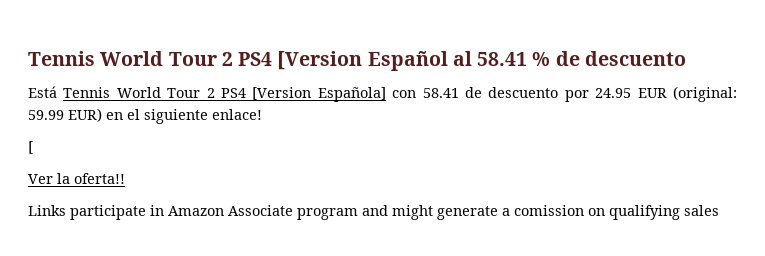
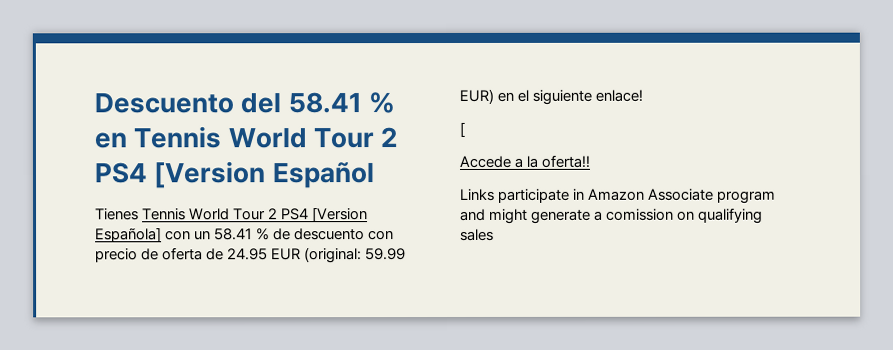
- Tennis World Tour 2 PS4 [Version Español al 58.41 % de descuento
- Está Tennis World Tour 2 PS4 [Version Española] con 58.41 de descuento por 24.95 EUR (original: 59.99 EUR) en el siguiente enlace!
+ Descuento del 58.41 % en Tennis World Tour 2 PS4 [Version Español
+ Tienes Tennis World Tour 2 PS4 [Version Española] con un 58.41 % de descuento con precio de oferta de 24.95 EUR (original: 59.99 EUR) en el siguiente enlace!
- Ver la oferta!!
+ Accede a la oferta!!

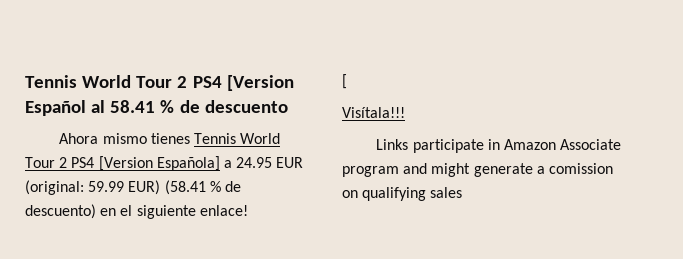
- Descuento del 58.41 % en Tennis World Tour 2 PS4 [Version Español
- Tienes Tennis World Tour 2 PS4 [Version Española] con un 58.41 % de descuento con precio de oferta de 24.95 EUR (original: 59.99 EUR) en el siguiente enlace!
+ Tennis World Tour 2 PS4 [Version Español al 58.41 % de descuento
+ Ahora mismo tienes Tennis World Tour 2 PS4 [Version Española] a 24.95 EUR (original: 59.99 EUR) (58.41 % de descuento) en el siguiente enlace!
- Accede a la oferta!!
+ Visítala!!!

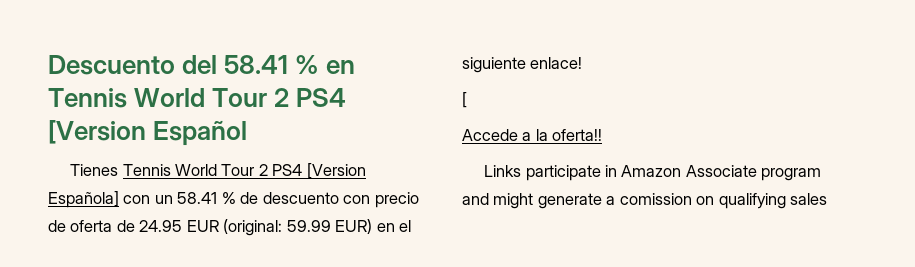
- Tennis World Tour 2 PS4 [Version Español al 58.41 % de descuento
- Ahora mismo tienes Tennis World Tour 2 PS4 [Version Española] a 24.95 EUR (original: 59.99 EUR) (58.41 % de descuento) en el siguiente enlace!
+ Descuento del 58.41 % en Tennis World Tour 2 PS4 [Version Español
+ Tienes Tennis World Tour 2 PS4 [Version Española] con un 58.41 % de descuento con precio de oferta de 24.95 EUR (original: 59.99 EUR) en el siguiente enlace!
- Visítala!!!
+ Accede a la oferta!!

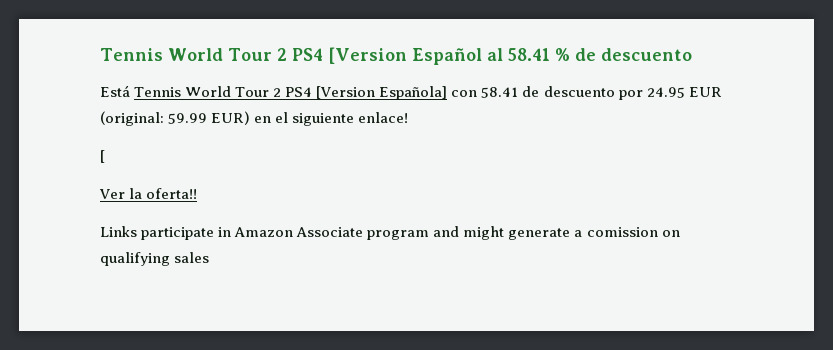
- Descuento del 58.41 % en Tennis World Tour 2 PS4 [Version Español
- Tienes Tennis World Tour 2 PS4 [Version Española] con un 58.41 % de descuento con precio de oferta de 24.95 EUR (original: 59.99 EUR) en el siguiente enlace!
+ Tennis World Tour 2 PS4 [Version Español al 58.41 % de descuento
+ Está Tennis World Tour 2 PS4 [Version Española] con 58.41 de descuento por 24.95 EUR (original: 59.99 EUR) en el siguiente enlace!
- Accede a la oferta!!
+ Ver la oferta!!

